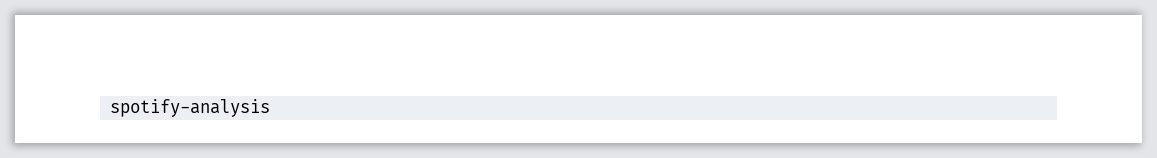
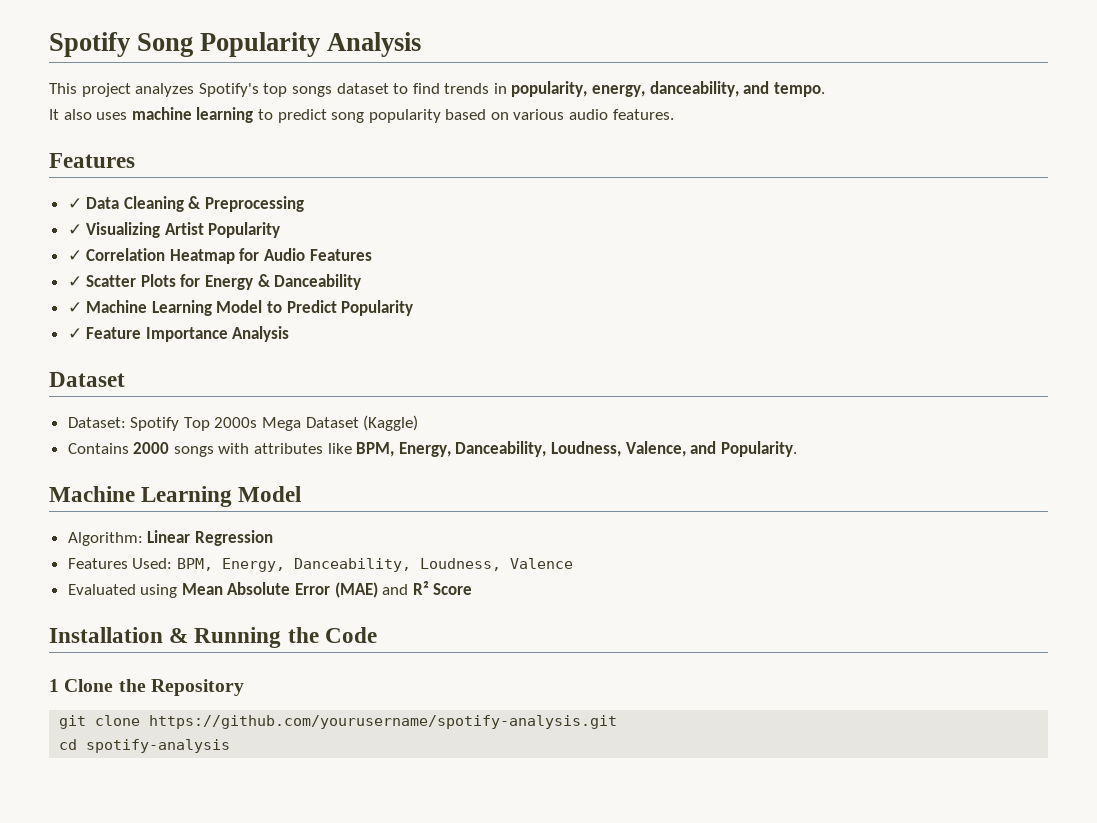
- spotify-analysis
+ Spotify Song Popularity Analysis
+ This project analyzes Spotify's top songs dataset to find trends in popularity, energy, danceability, and tempo.
+ It also uses machine learning to predict song popularity based on various audio features.
+ Features
+ ✓ Data Cleaning & Preprocessing
+ ✓ Visualizing Artist Popularity
+ ✓ Correlation Heatmap for Audio Features
+ ✓ Scatter Plots for Energy & Danceability
+ ✓ Machine Learning Model to Predict Popularity
+ ✓ Feature Importance Analysis
+ Dataset
+ Dataset: Spotify Top 2000s Mega Dataset (Kaggle)
+ Contains 2000 songs with attributes like BPM, Energy, Danceability, Loudness, Valence, and Popularity.
+ Machine Learning Model
+ Algorithm: Linear Regression
+ Features Used: BPM, Energy, Danceability, Loudness, Valence
+ Evaluated using Mean Absolute Error (MAE) and R² Score
+ Installation & Running the Code
+ 1 Clone the Repository
+ git clone https://github.com/yourusername/spotify-analysis.git
+ cd spotify-analysis

